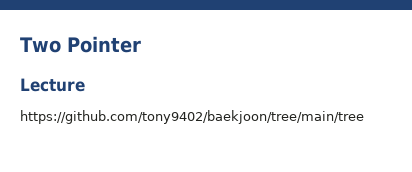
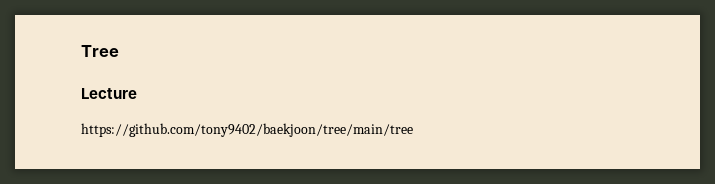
- Two Pointer
+ Tree

